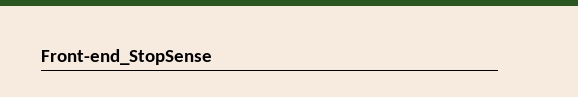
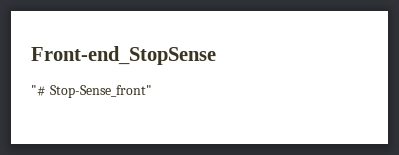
+ "# Stop-Sense_front"

